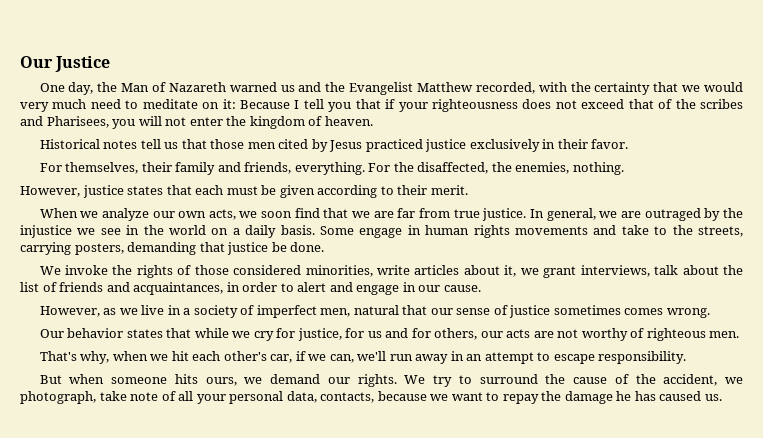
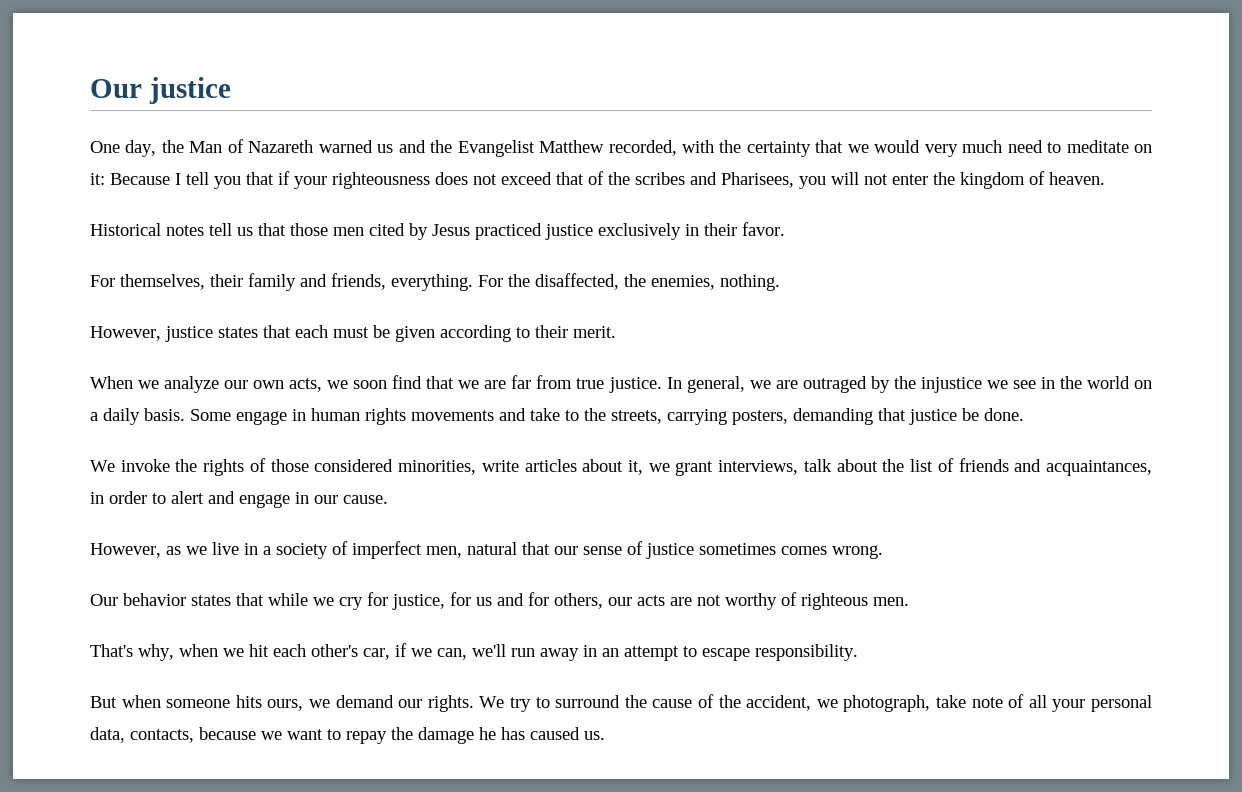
- Our Justice
+ Our justice

